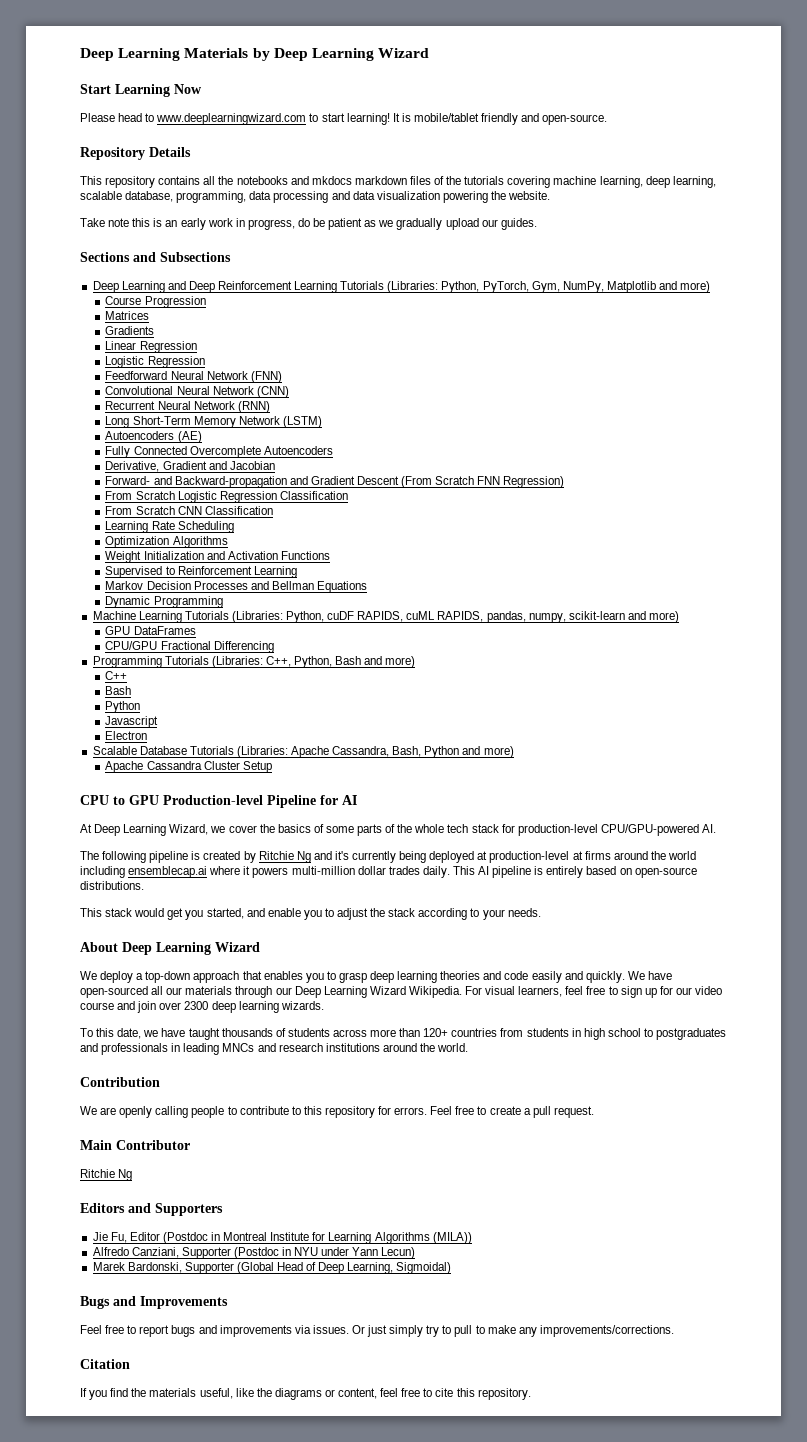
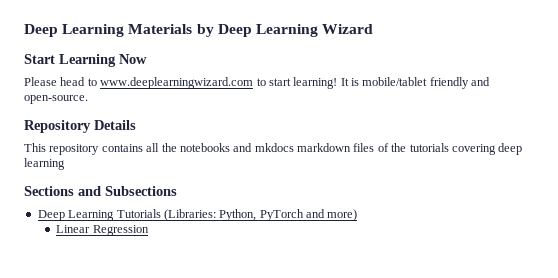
- This repository contains all the notebooks and mkdocs markdown files of the tutorials covering machine learning, deep learning, scalable database, programming, data processing and data visualization powering the website.
- Take note this is an early work in progress, do be patient as we gradually upload our guides.
+ This repository contains all the notebooks and mkdocs markdown files of the tutorials covering deep learning
- Deep Learning and Deep Reinforcement Learning Tutorials (Libraries: Python, PyTorch, Gym, NumPy, Matplotlib and more)
- Course Progression
- Matrices
- Gradients
+ Deep Learning Tutorials (Libraries: Python, PyTorch and more)
  Linear Regression
- Logistic Regression
- Feedforward Neural Network (FNN)
- Convolutional Neural Network (CNN)
- Recurrent Neural Network (RNN)
- Long Short-Term Memory Network (LSTM)
- Autoencoders (AE)
- Fully Connected Overcomplete Autoencoders
- Derivative, Gradient and Jacobian
- Forward- and Backward-propagation and Gradient Descent (From Scratch FNN Regression)
- From Scratch Logistic Regression Classification
- From Scratch CNN Classification
- Learning Rate Scheduling
- Optimization Algorithms
- Weight Initialization and Activation Functions
- Supervised to Reinforcement Learning
- Markov Decision Processes and Bellman Equations
- Dynamic Programming
- Machine Learning Tutorials (Libraries: Python, cuDF RAPIDS, cuML RAPIDS, pandas, numpy, scikit-learn and more)
- GPU DataFrames
- CPU/GPU Fractional Differencing
- Programming Tutorials (Libraries: C++, Python, Bash and more)
- C++
- Bash
- Python
- Javascript
- Electron
- Scalable Database Tutorials (Libraries: Apache Cassandra, Bash, Python and more)
- Apache Cassandra Cluster Setup
- CPU to GPU Production-level Pipeline for AI
- At Deep Learning Wizard, we cover the basics of some parts of the whole tech stack for production-level CPU/GPU-powered AI.
- The following pipeline is created by Ritchie Ng and it's currently being deployed at production-level at firms around the world including ensemblecap.ai where it powers multi-million dollar trades daily. This AI pipeline is entirely based on open-source distributions.
- This stack would get you started, and enable you to adjust the stack according to your needs.
- About Deep Learning Wizard
- We deploy a top-down approach that enables you to grasp deep learning theories and code easily and quickly. We have open-sourced all our materials through our Deep Learning Wizard Wikipedia. For visual learners, feel free to sign up for our video course and join over 2300 deep learning wizards.
- To this date, we have taught thousands of students across more than 120+ countries from students in high school to postgraduates and professionals in leading MNCs and research institutions around the world.
- Contribution
- We are openly calling people to contribute to this repository for errors. Feel free to create a pull request.
- Main Contributor
- Ritchie Ng
- Editors and Supporters
- Jie Fu, Editor (Postdoc in Montreal Institute for Learning Algorithms (MILA))
- Alfredo Canziani, Supporter (Postdoc in NYU under Yann Lecun)
- Marek Bardonski, Supporter (Global Head of Deep Learning, Sigmoidal)
- Bugs and Improvements
- Feel free to report bugs and improvements via issues. Or just simply try to pull to make any improvements/corrections.
- Citation
- If you find the materials useful, like the diagrams or content, feel free to cite this repository.

